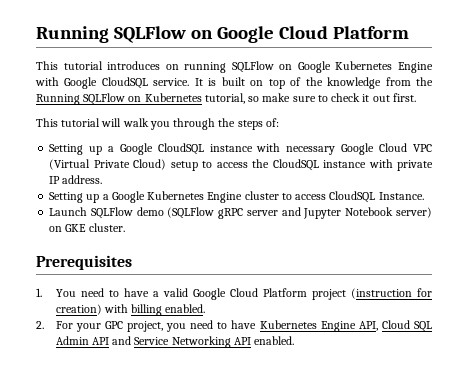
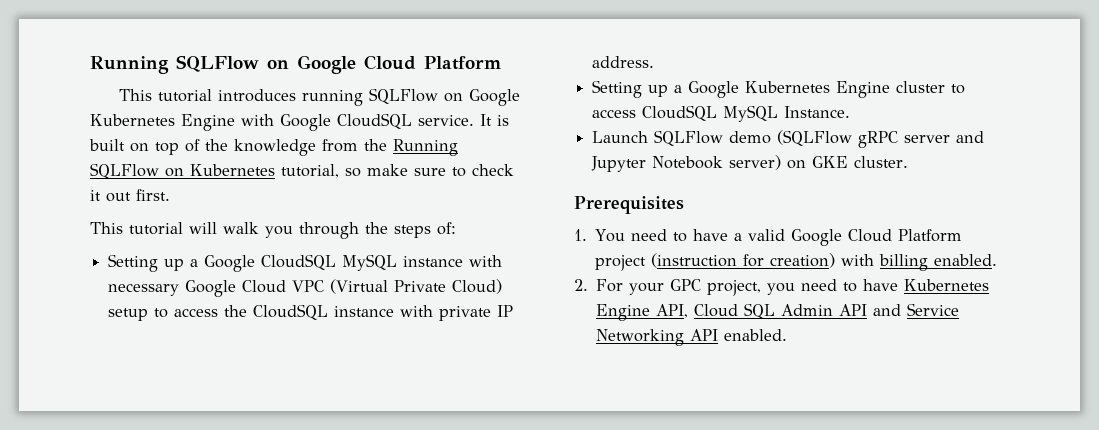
- This tutorial introduces on running SQLFlow on Google Kubernetes Engine with Google CloudSQL service.
+ This tutorial introduces running SQLFlow on Google Kubernetes Engine with Google CloudSQL service.
- Setting up a Google CloudSQL instance with necessary Google Cloud VPC (Virtual Private Cloud) setup to access the CloudSQL instance with private IP address.
+ Setting up a Google CloudSQL MySQL instance with necessary Google Cloud VPC (Virtual Private Cloud) setup to access the CloudSQL instance with private IP address.
- Setting up a Google Kubernetes Engine cluster to access CloudSQL Instance.
+ Setting up a Google Kubernetes Engine cluster to access CloudSQL MySQL Instance.

